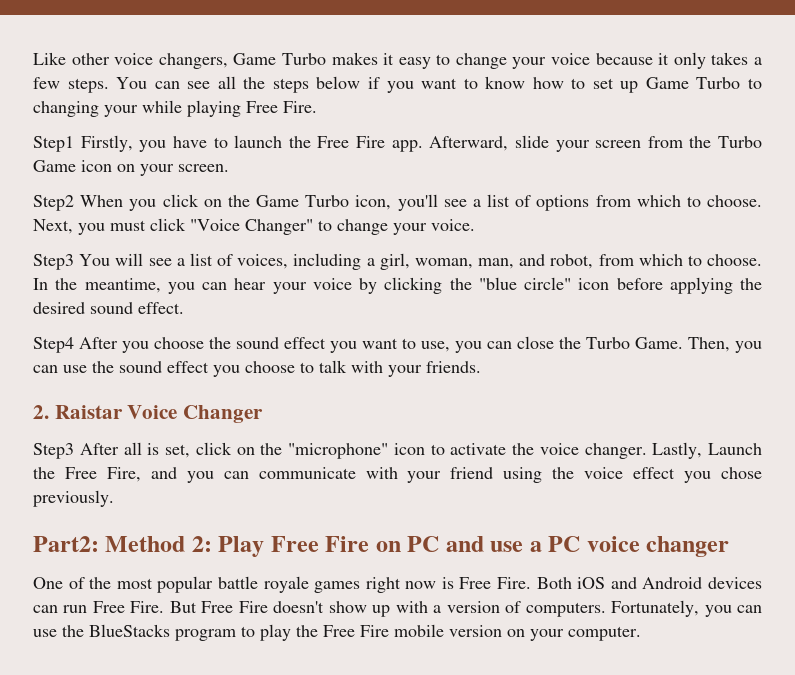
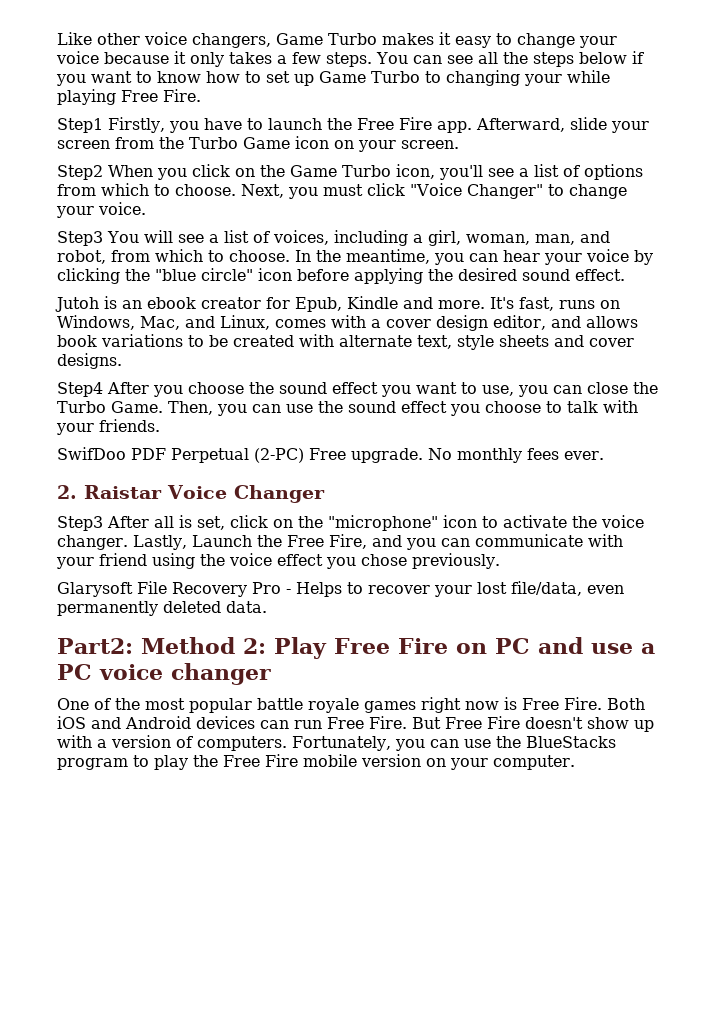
+ Jutoh is an ebook creator for Epub, Kindle and more. It's fast, runs on Windows, Mac, and Linux, comes with a cover design editor, and allows book variations to be created with alternate text, style sheets and cover designs.
+ SwifDoo PDF Perpetual (2-PC) Free upgrade. No monthly fees ever.
+ Glarysoft File Recovery Pro - Helps to recover your lost file/data, even permanently deleted data.

